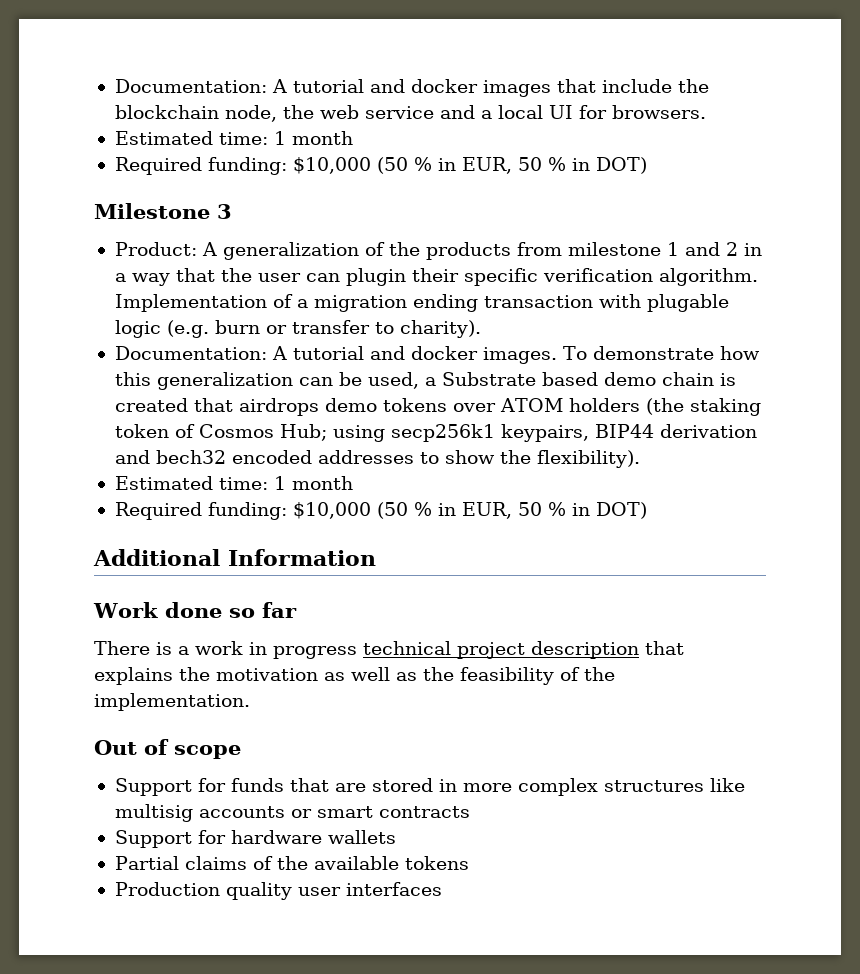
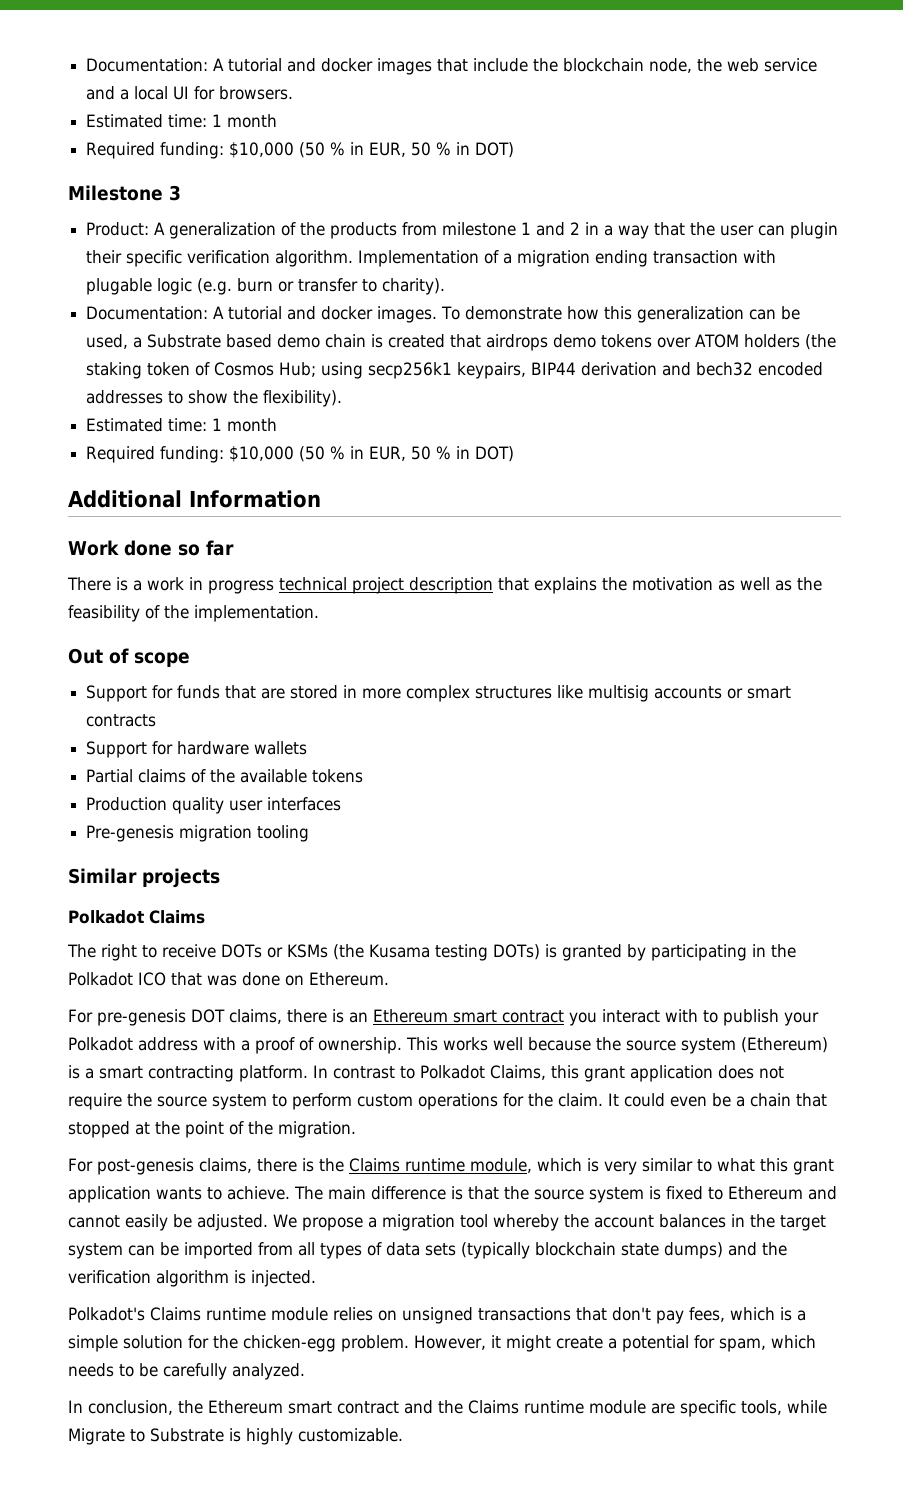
+ Pre-genesis migration tooling
+ Similar projects
+ Polkadot Claims
+ The right to receive DOTs or KSMs (the Kusama testing DOTs) is granted by participating in the Polkadot ICO that was done on Ethereum.
+ For pre-genesis DOT claims, there is an Ethereum smart contract you interact with to publish your Polkadot address with a proof of ownership. This works well because the source system (Ethereum) is a smart contracting platform. In contrast to Polkadot Claims, this grant application does not require the source system to perform custom operations for the claim. It could even be a chain that stopped at the point of the migration.
+ For post-genesis claims, there is the Claims runtime module, which is very similar to what this grant application wants to achieve. The main difference is that the source system is fixed to Ethereum and cannot easily be adjusted. We propose a migration tool whereby the account balances in the target system can be imported from all types of data sets (typically blockchain state dumps) and the verification algorithm is injected.
+ Polkadot's Claims runtime module relies on unsigned transactions that don't pay fees, which is a simple solution for the chicken-egg problem. However, it might create a potential for spam, which needs to be carefully analyzed.
+ In conclusion, the Ethereum smart contract and the Claims runtime module are specific tools, while Migrate to Substrate is highly customizable.

